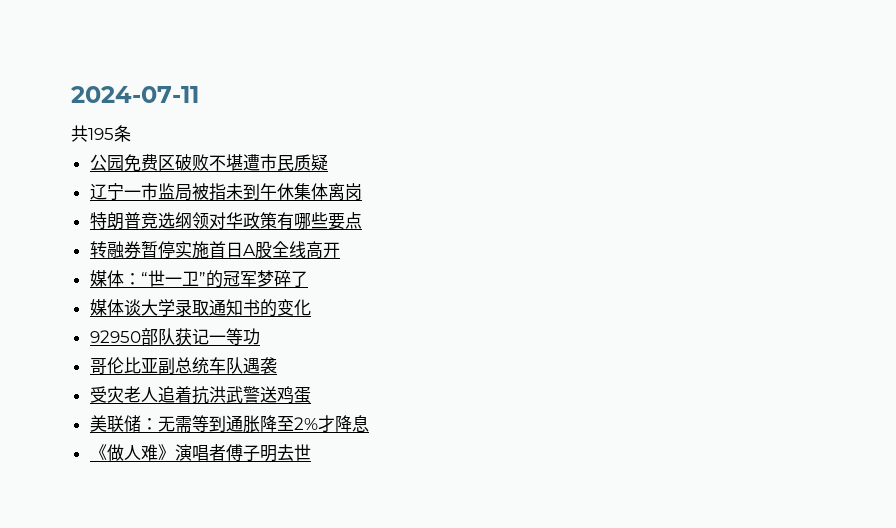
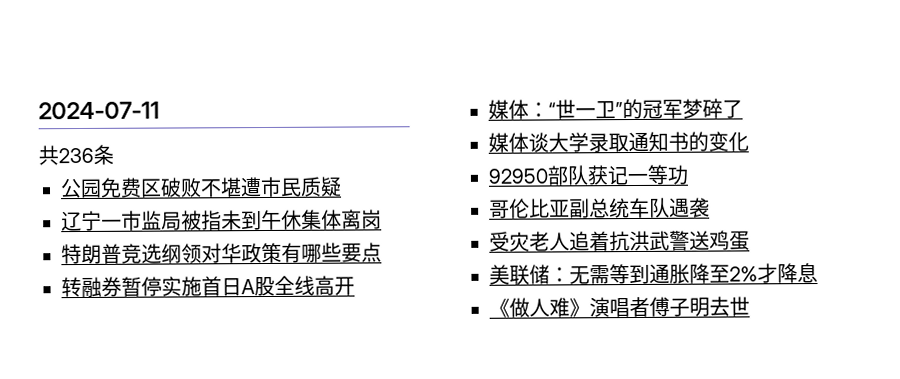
- 共195条
+ 共236条

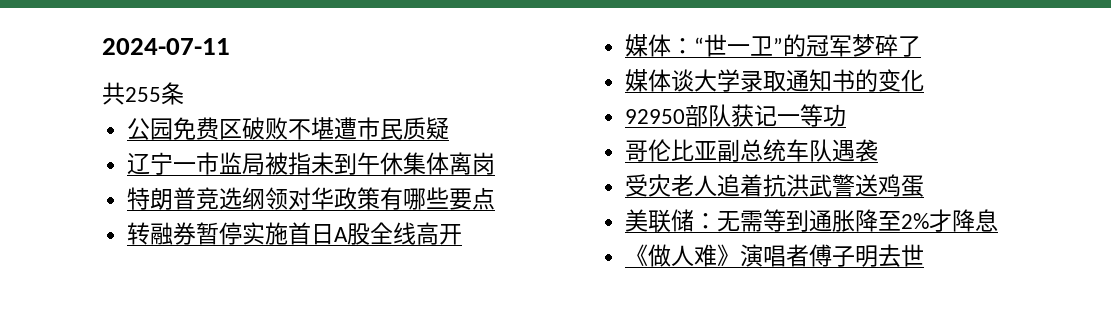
- 共236条
+ 共255条

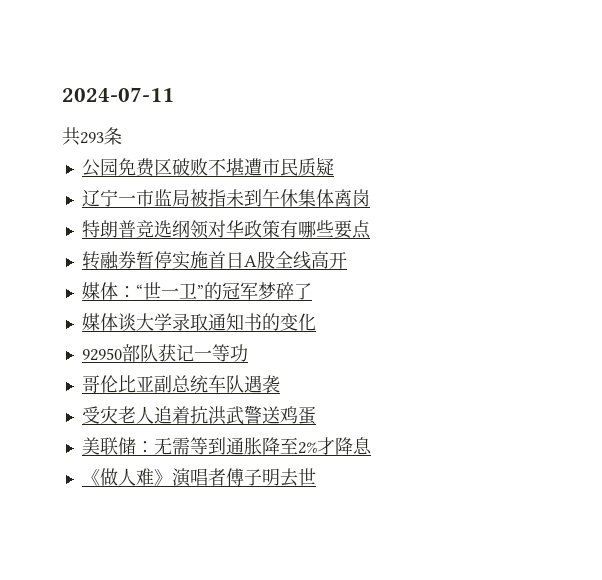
- 共255条
+ 共293条

